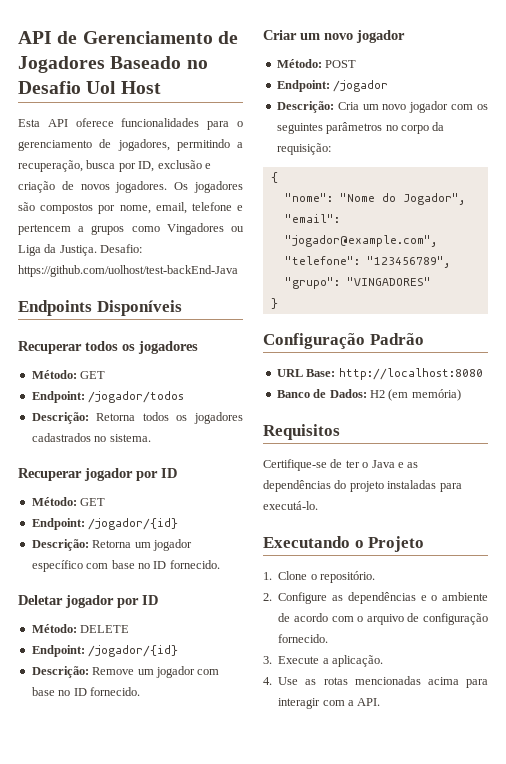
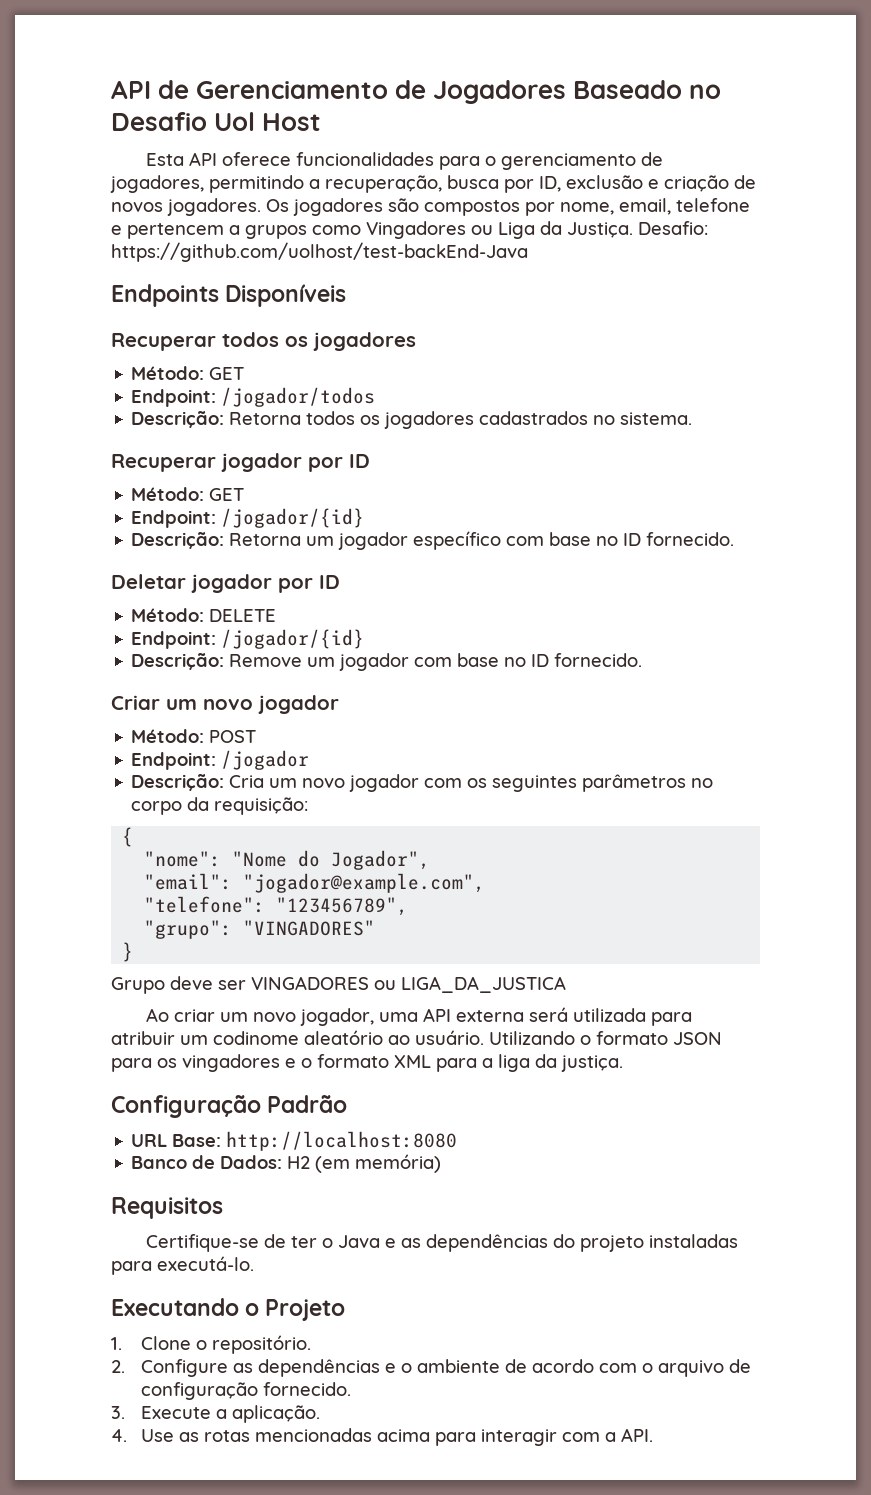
+ Grupo deve ser VINGADORES ou LIGA_DA_JUSTICA
+ Ao criar um novo jogador, uma API externa será utilizada para atribuir um codinome aleatório ao usuário. Utilizando o formato JSON para os vingadores e o formato XML para a liga da justiça.

